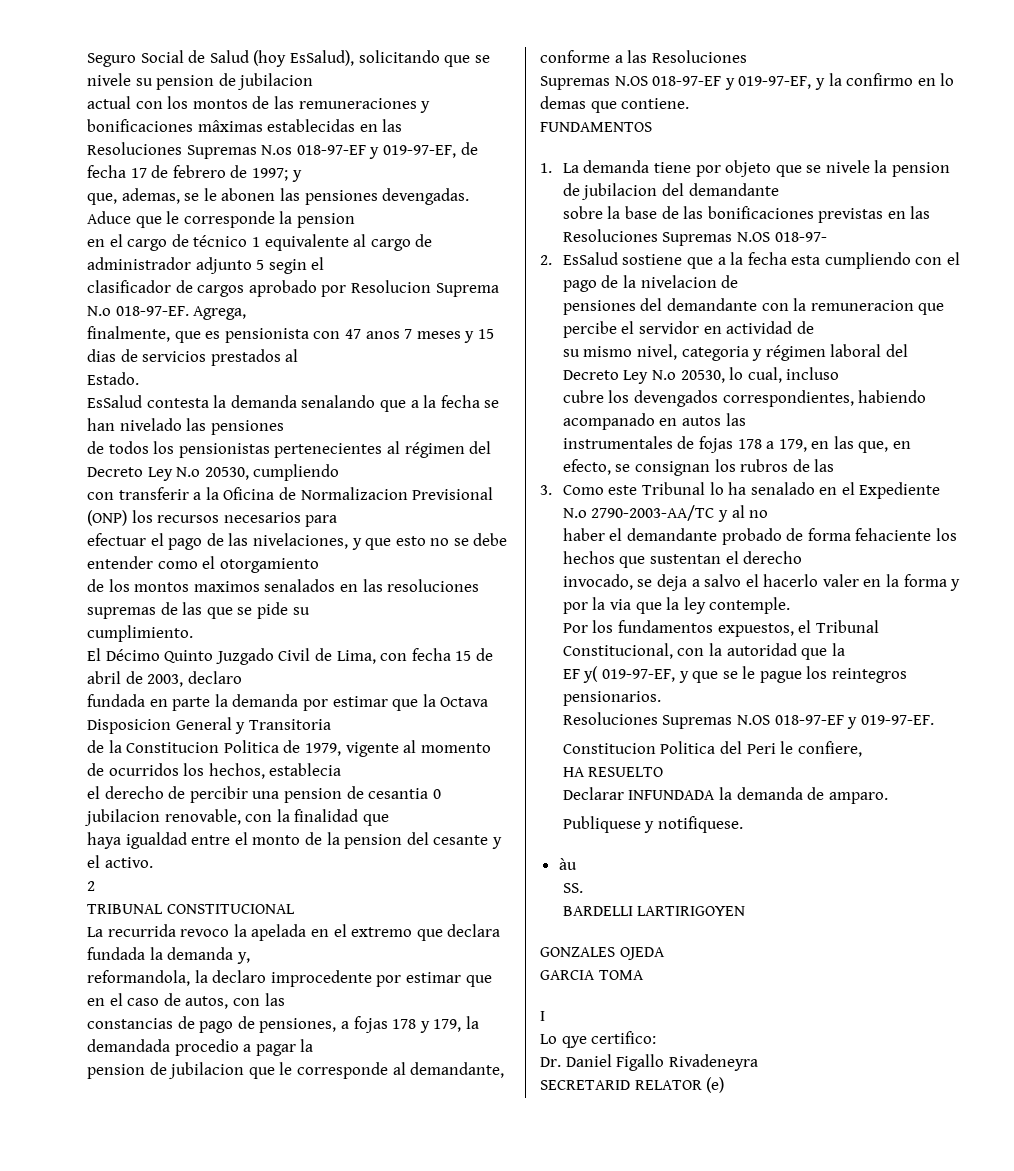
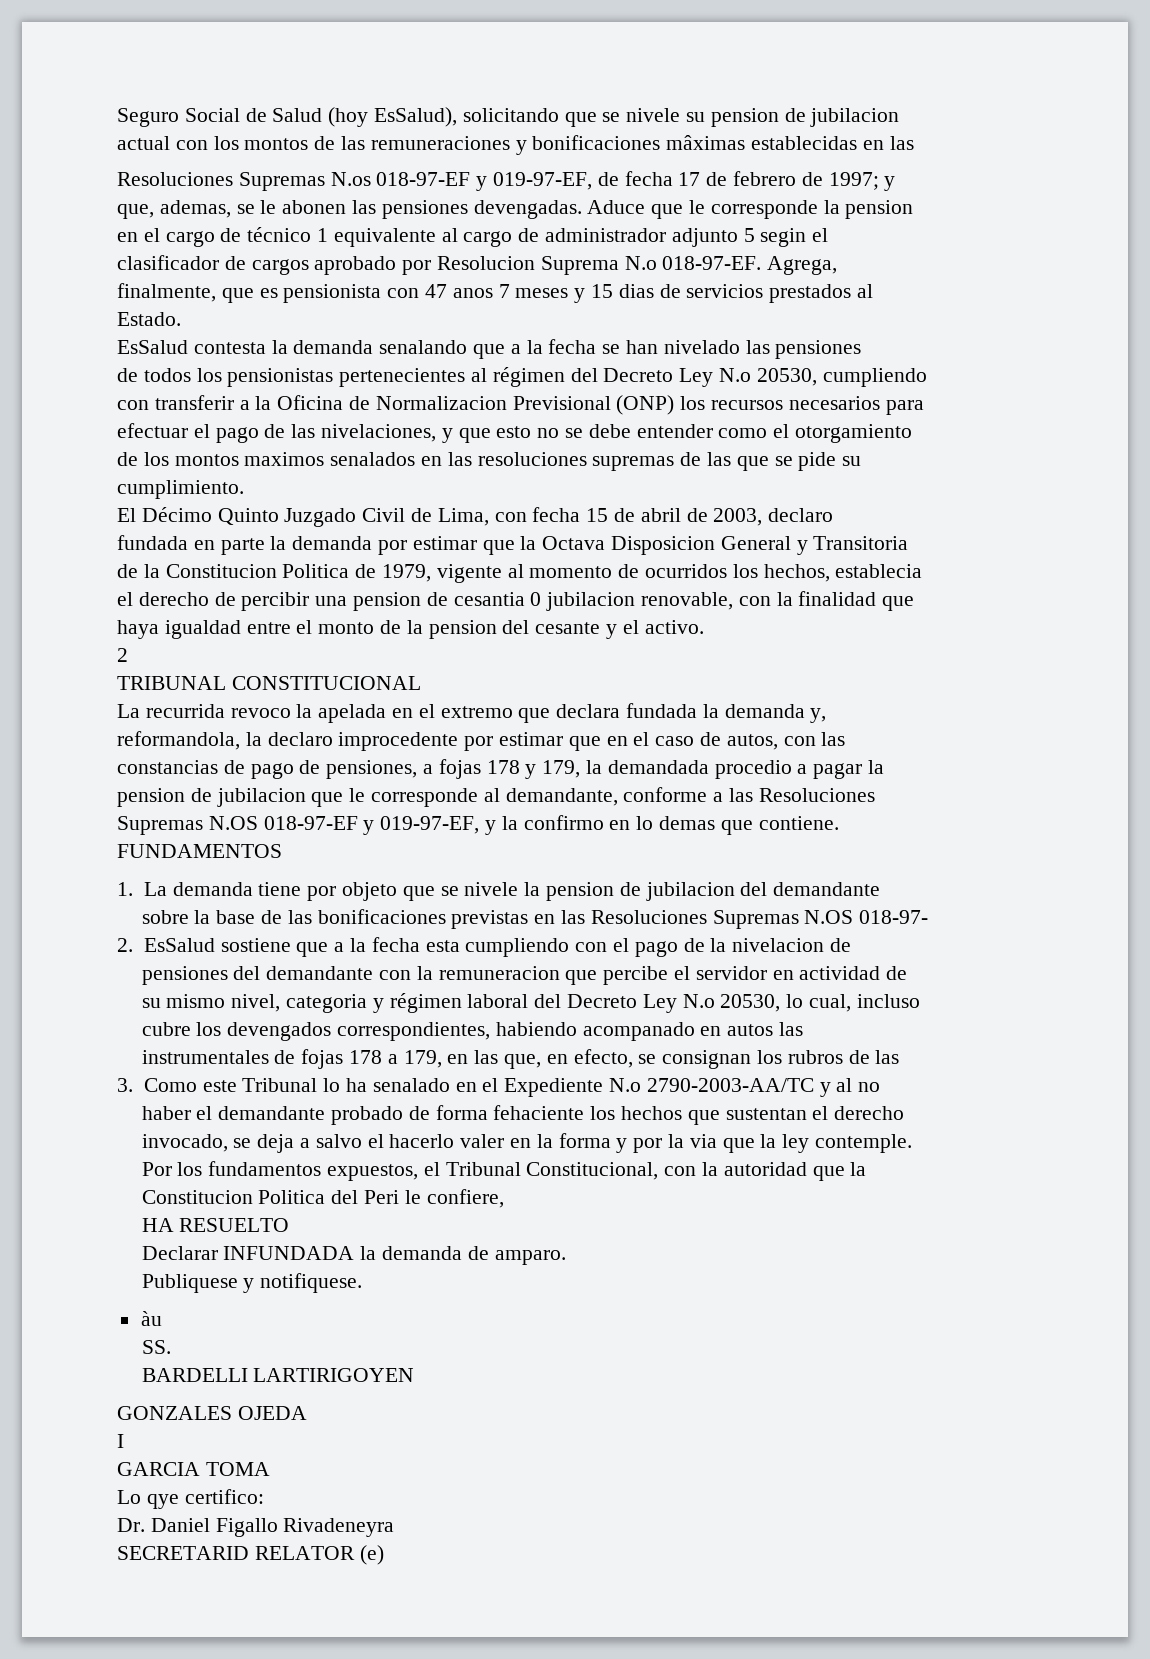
- EF y( 019-97-EF, y que se le pague los reintegros pensionarios.
- Resoluciones Supremas N.OS 018-97-EF y 019-97-EF.
  GONZALES OJEDA
+ I
  GARCIA TOMA
- I

